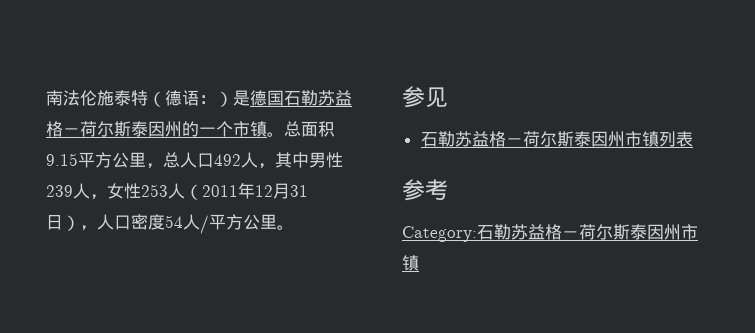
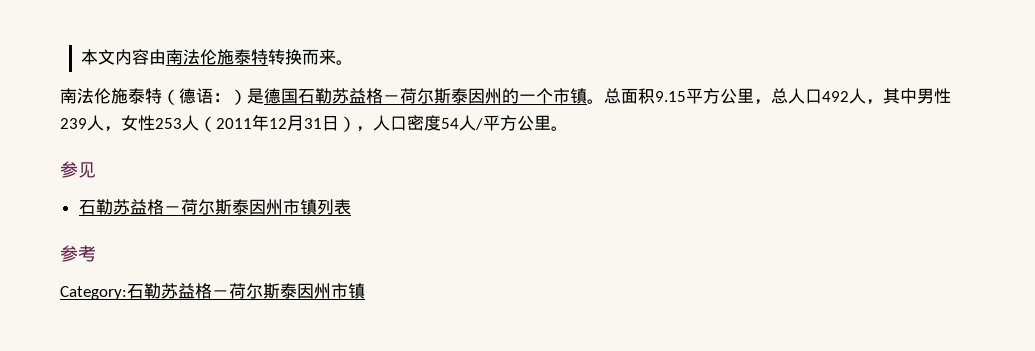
+ 本文内容由南法伦施泰特转换而来。

